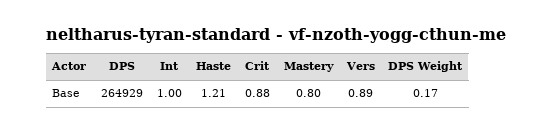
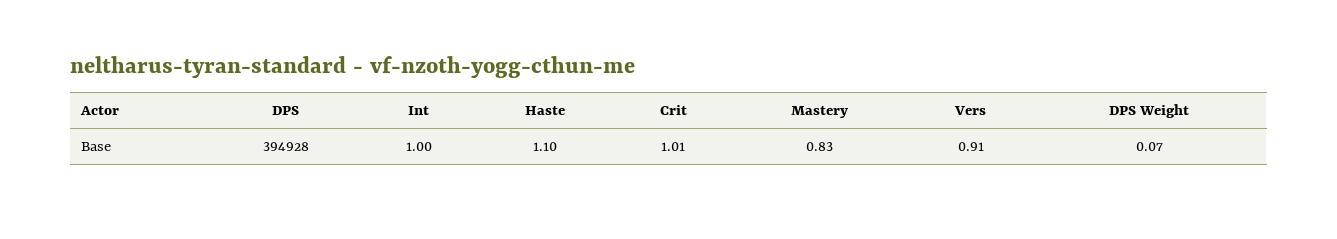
- Base | 264929 | 1.00 | 1.21 | 0.88 | 0.80 | 0.89 | 0.17
+ Base | 394928 | 1.00 | 1.10 | 1.01 | 0.83 | 0.91 | 0.07

